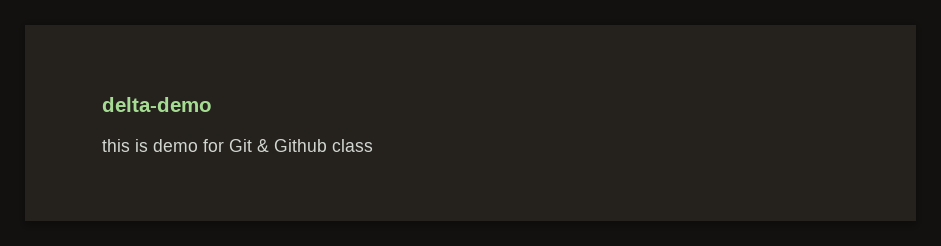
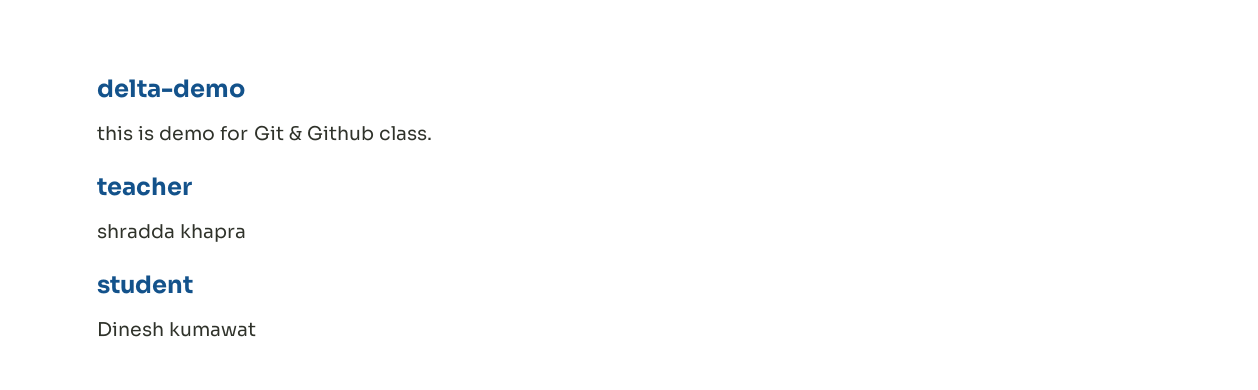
- this is demo for Git & Github class
+ this is demo for Git & Github class.
+ teacher
+ shradda khapra
+ student
+ Dinesh kumawat

